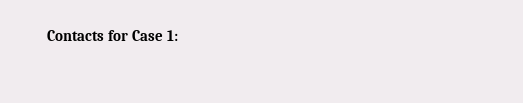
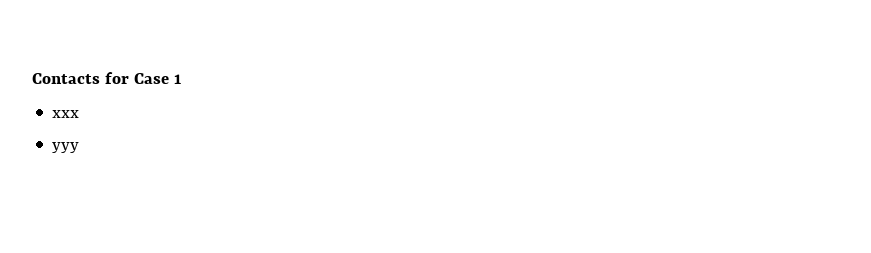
- Contacts for Case 1:
+ Contacts for Case 1
+ xxx
+ yyy

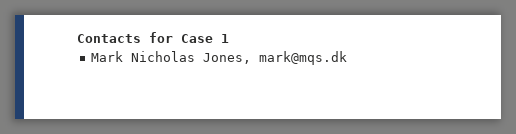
- xxx
- yyy
+ Mark Nicholas Jones, mark@mqs.dk

